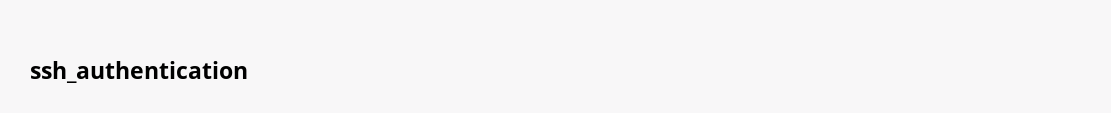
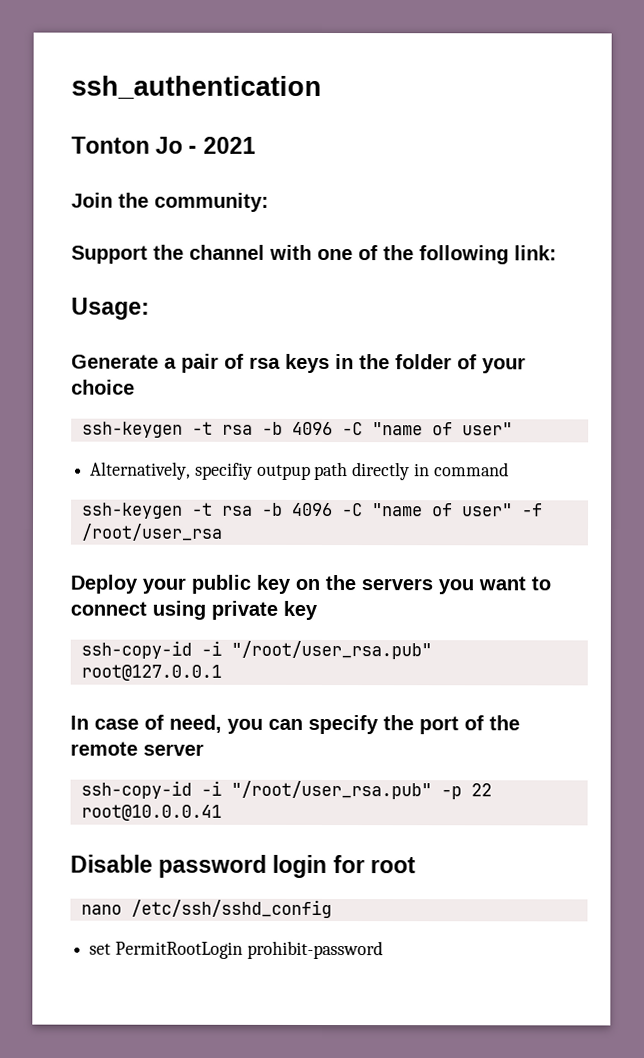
+ Tonton Jo - 2021
+ Join the community:
+ Support the channel with one of the following link:
+ Usage:
+ Generate a pair of rsa keys in the folder of your choice
+ ssh-keygen -t rsa -b 4096 -C "name of user"
+ Alternatively, specifiy outpup path directly in command
+ ssh-keygen -t rsa -b 4096 -C "name of user" -f /root/user_rsa
+ Deploy your public key on the servers you want to connect using private key
+ ssh-copy-id -i "/root/user_rsa.pub" root@127.0.0.1
+ In case of need, you can specify the port of the remote server
+ ssh-copy-id -i "/root/user_rsa.pub" -p 22 root@10.0.0.41
+ Disable password login for root
+ nano /etc/ssh/sshd_config
+ set PermitRootLogin prohibit-password

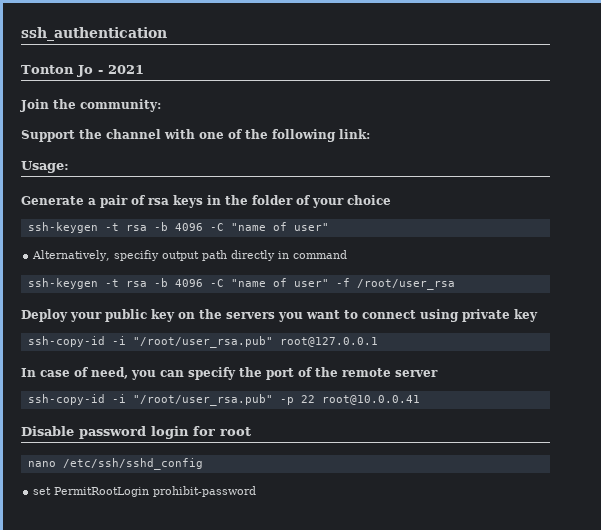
- Alternatively, specifiy outpup path directly in command
+ Alternatively, specifiy output path directly in command

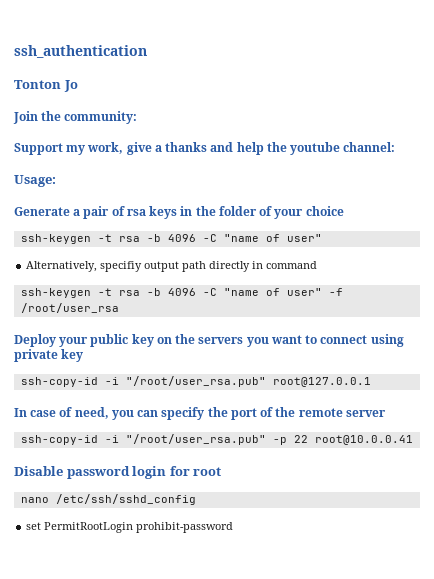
- Tonton Jo - 2021
+ Tonton Jo
- Support the channel with one of the following link:
+ Support my work, give a thanks and help the youtube channel:

